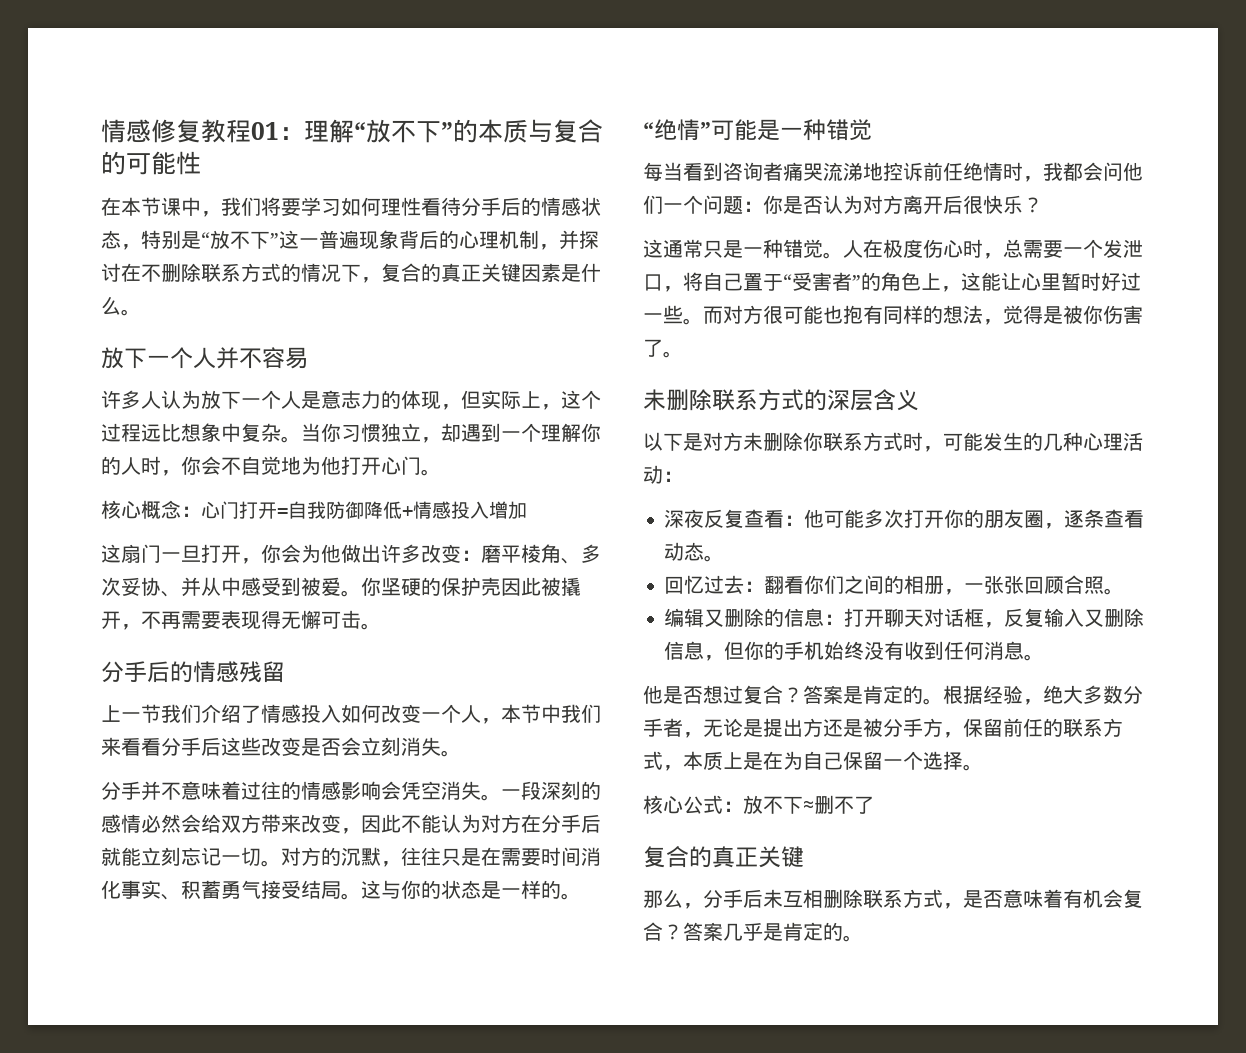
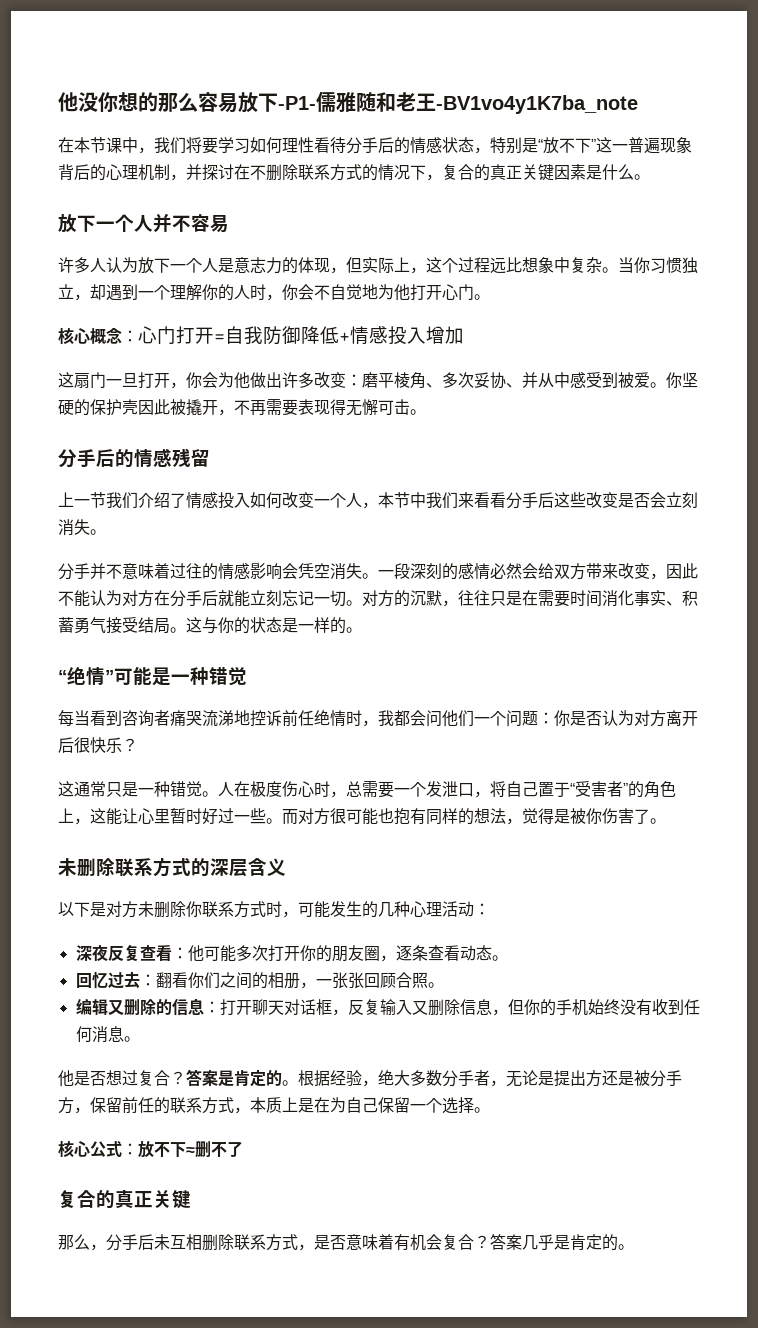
- 情感修复教程01：理解“放不下”的本质与复合的可能性
+ 他没你想的那么容易放下-P1-儒雅随和老王-BV1vo4y1K7ba_note

